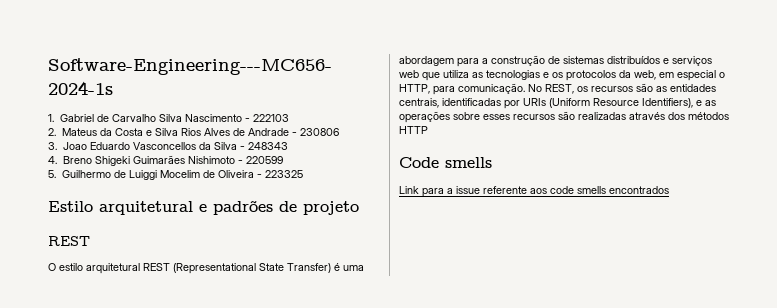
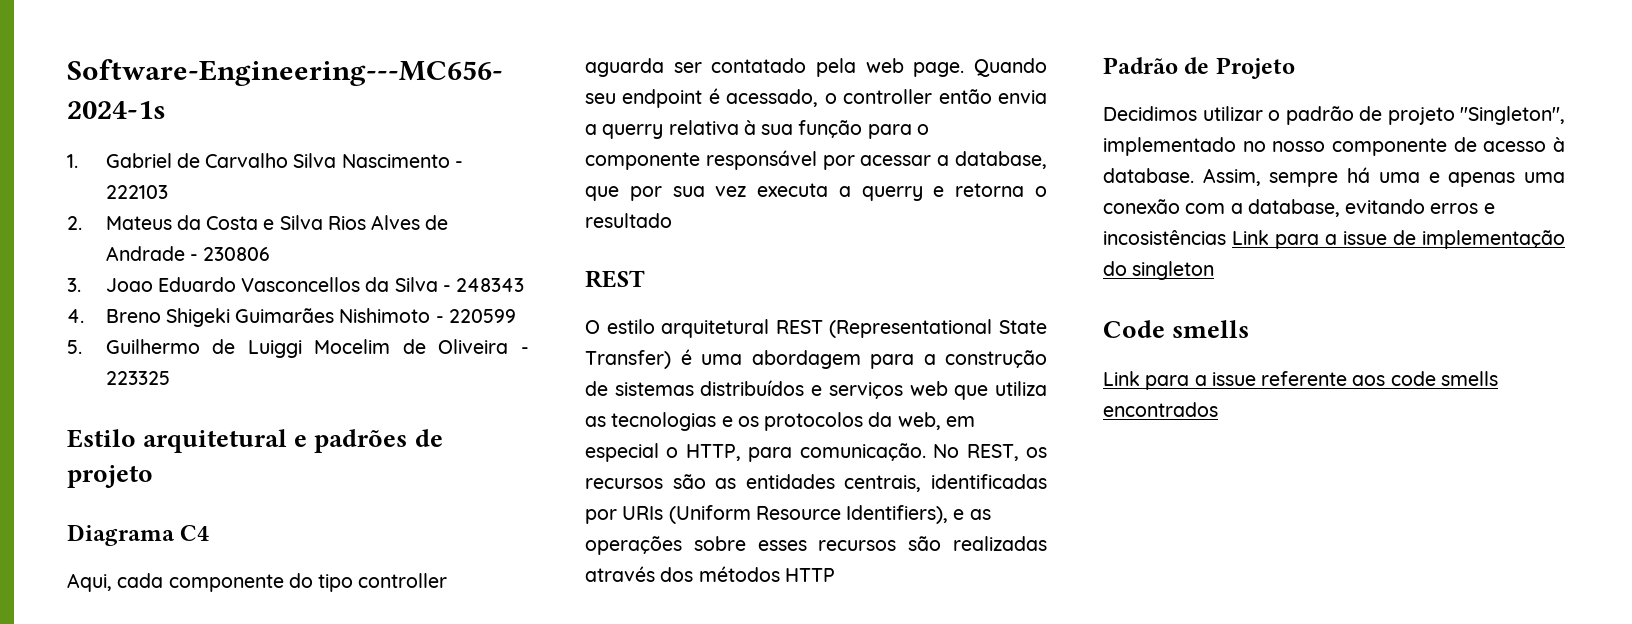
+ Diagrama C4
+ Aqui, cada componente do tipo controller aguarda ser contatado pela web page. Quando seu endpoint é acessado, o controller então envia a querry relativa à sua função para o componente responsável por acessar a database, que por sua vez executa a querry e retorna o resultado
+ Padrão de Projeto
+ Decidimos utilizar o padrão de projeto "Singleton", implementado no nosso componente de acesso à database. Assim, sempre há uma e apenas uma conexão com a database, evitando erros e incosistências Link para a issue de implementação do singleton

